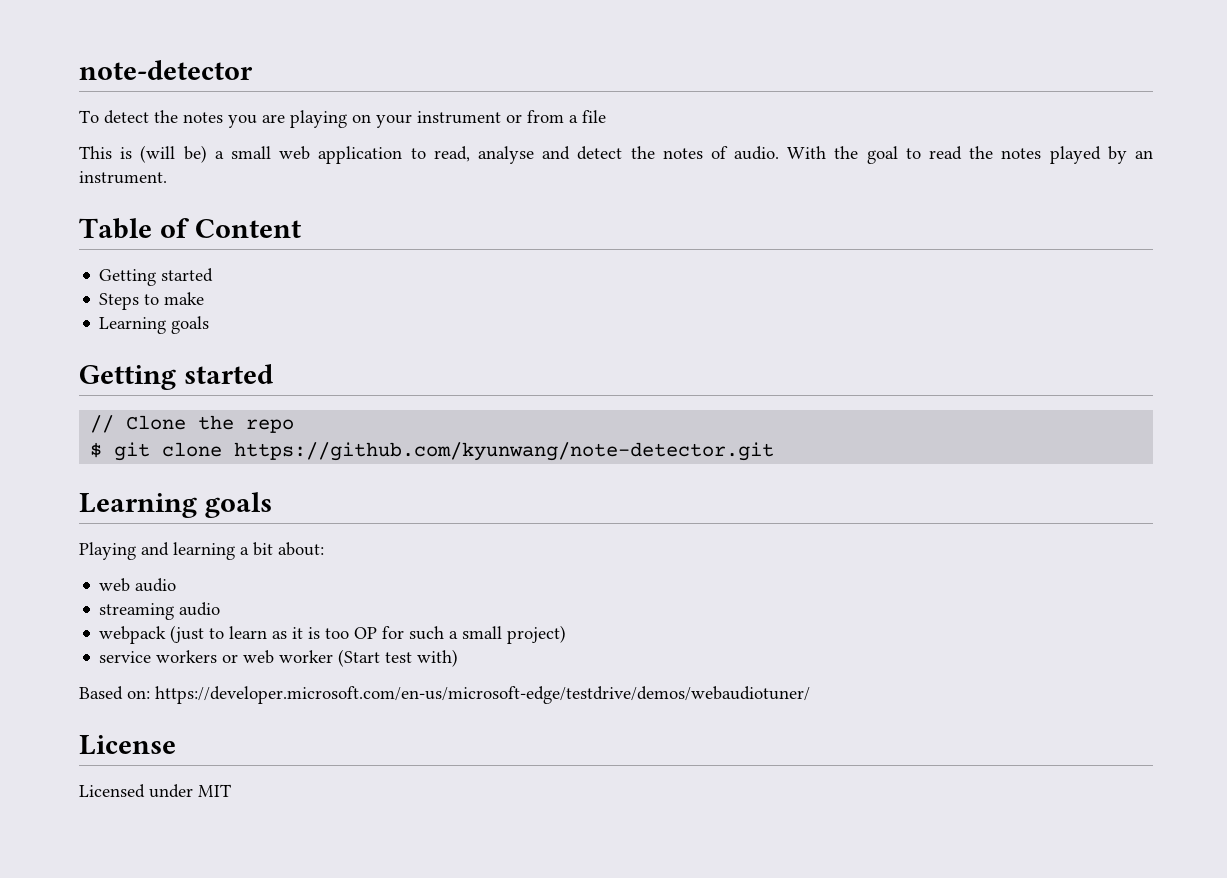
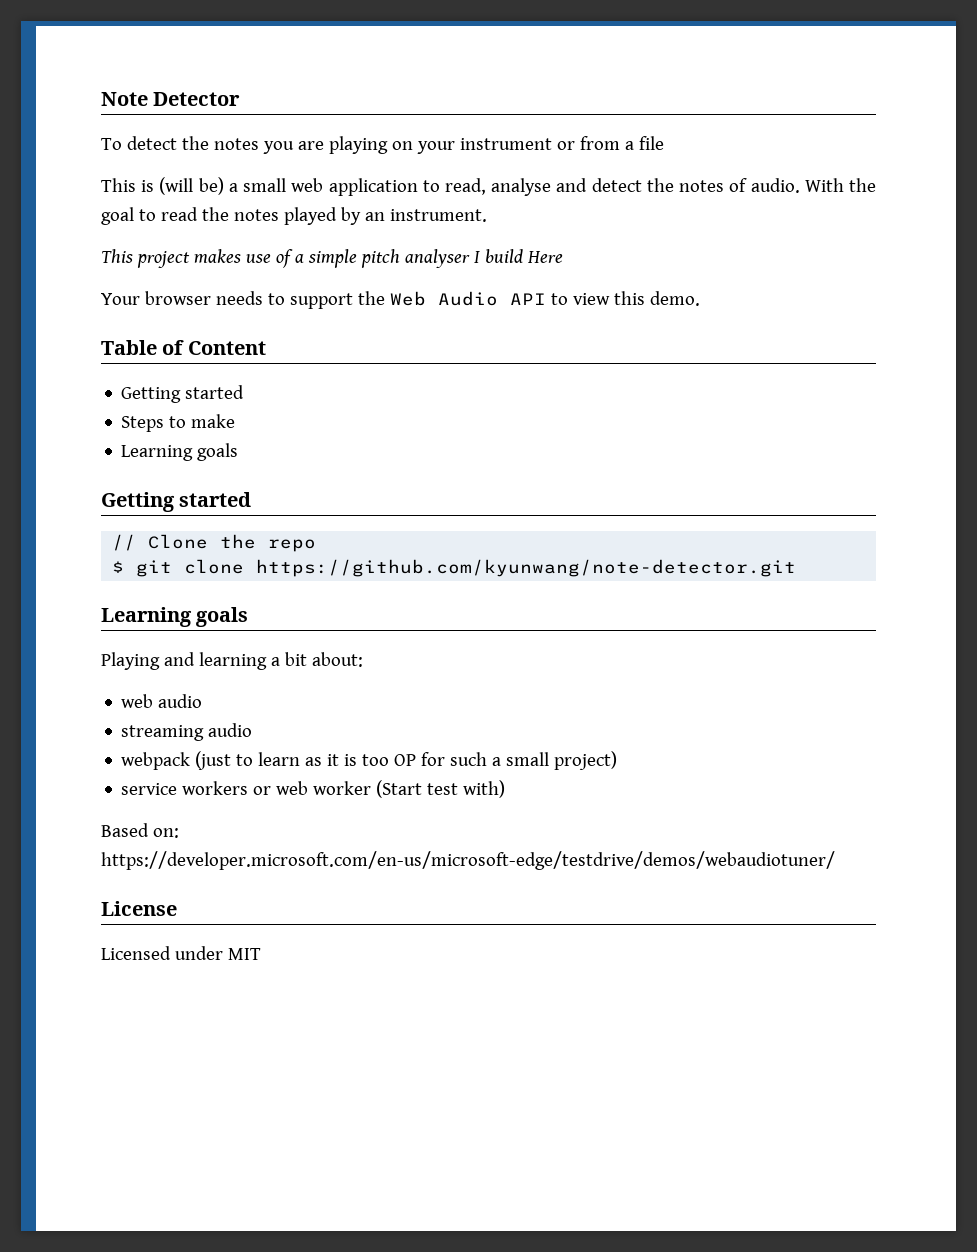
- note-detector
+ Note Detector
+ This project makes use of a simple pitch analyser I build Here
+ Your browser needs to support the Web Audio API to view this demo.

